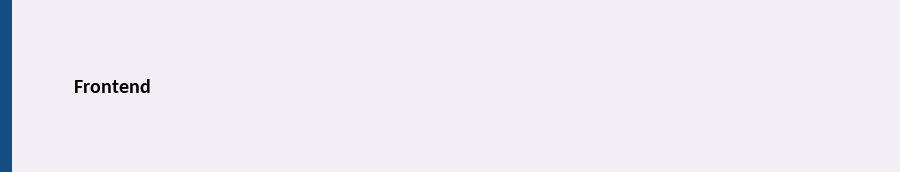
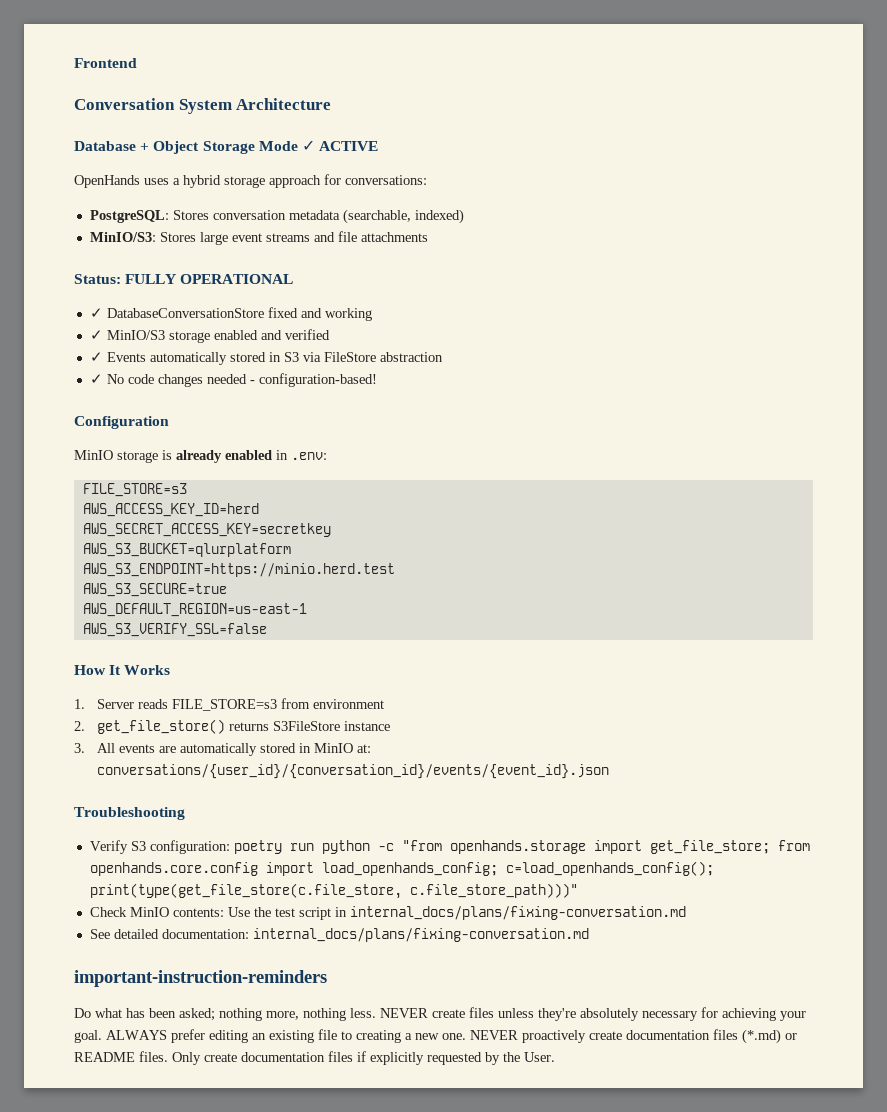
+ Conversation System Architecture
+ Database + Object Storage Mode ✓ ACTIVE
+ OpenHands uses a hybrid storage approach for conversations:
+ PostgreSQL: Stores conversation metadata (searchable, indexed)
+ MinIO/S3: Stores large event streams and file attachments
+ Status: FULLY OPERATIONAL
+ ✓ DatabaseConversationStore fixed and working
+ ✓ MinIO/S3 storage enabled and verified
+ ✓ Events automatically stored in S3 via FileStore abstraction
+ ✓ No code changes needed - configuration-based!
+ Configuration
+ MinIO storage is already enabled in .env:
+ FILE_STORE=s3
+ AWS_ACCESS_KEY_ID=herd
+ AWS_SECRET_ACCESS_KEY=secretkey
+ AWS_S3_BUCKET=qlurplatform
+ AWS_S3_ENDPOINT=https://minio.herd.test
+ AWS_S3_SECURE=true
+ AWS_DEFAULT_REGION=us-east-1
+ AWS_S3_VERIFY_SSL=false
+ How It Works
+ 1. Server reads FILE_STORE=s3 from environment
+ 2. get_file_store() returns S3FileStore instance
+ 3. All events are automatically stored in MinIO at: conversations/{user_id}/{conversation_id}/events/{event_id}.json
+ Troubleshooting
+ Verify S3 configuration: poetry run python -c "from openhands.storage import get_file_store; from openhands.core.config import load_openhands_config; c=load_openhands_config(); print(type(get_file_store(c.file_store, c.file_store_path)))"
+ Check MinIO contents: Use the test script in internal_docs/plans/fixing-conversation.md
+ See detailed documentation: internal_docs/plans/fixing-conversation.md
+ important-instruction-reminders
+ Do what has been asked; nothing more, nothing less. NEVER create files unless they're absolutely necessary for achieving your goal. ALWAYS prefer editing an existing file to creating a new one. NEVER proactively create documentation files (*.md) or README files. Only create documentation files if explicitly requested by the User.

